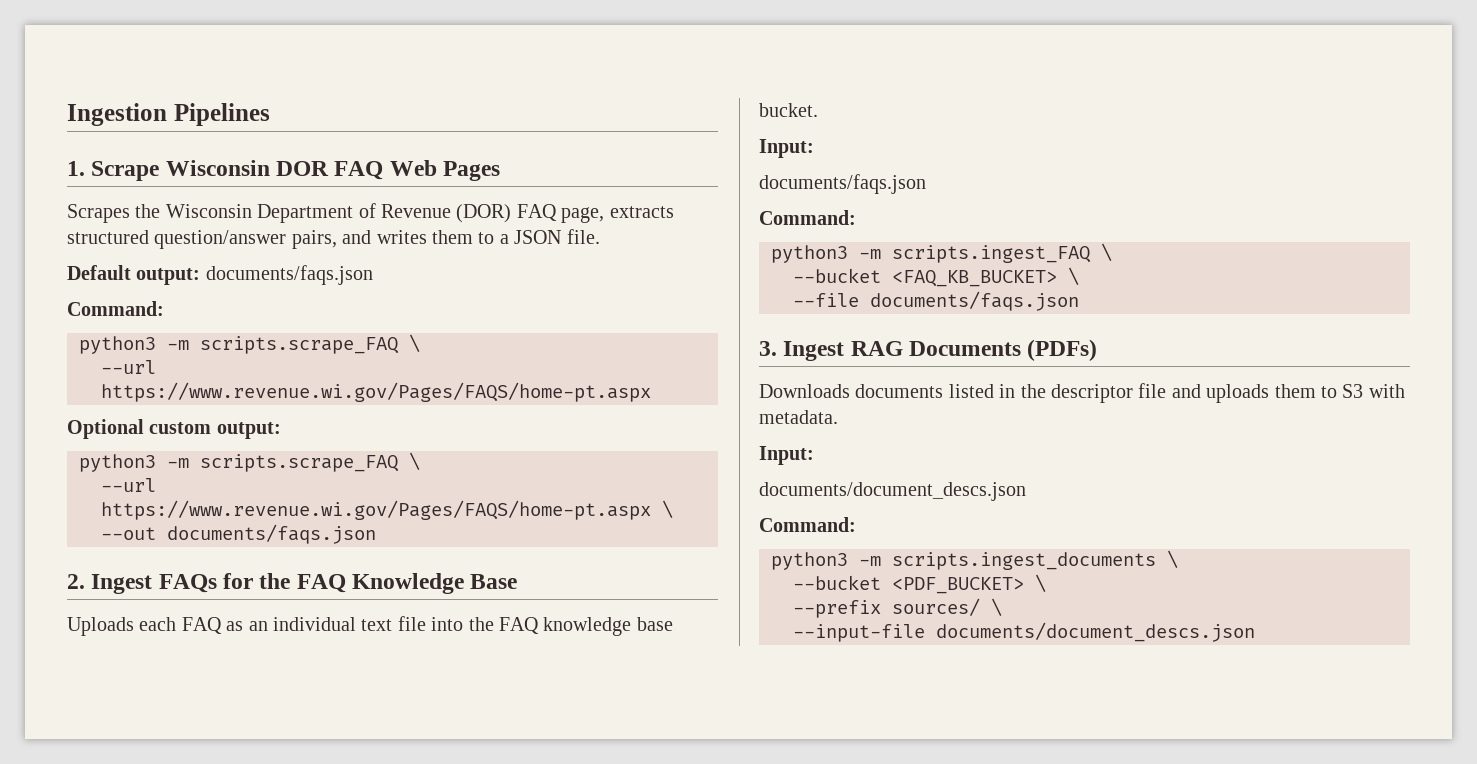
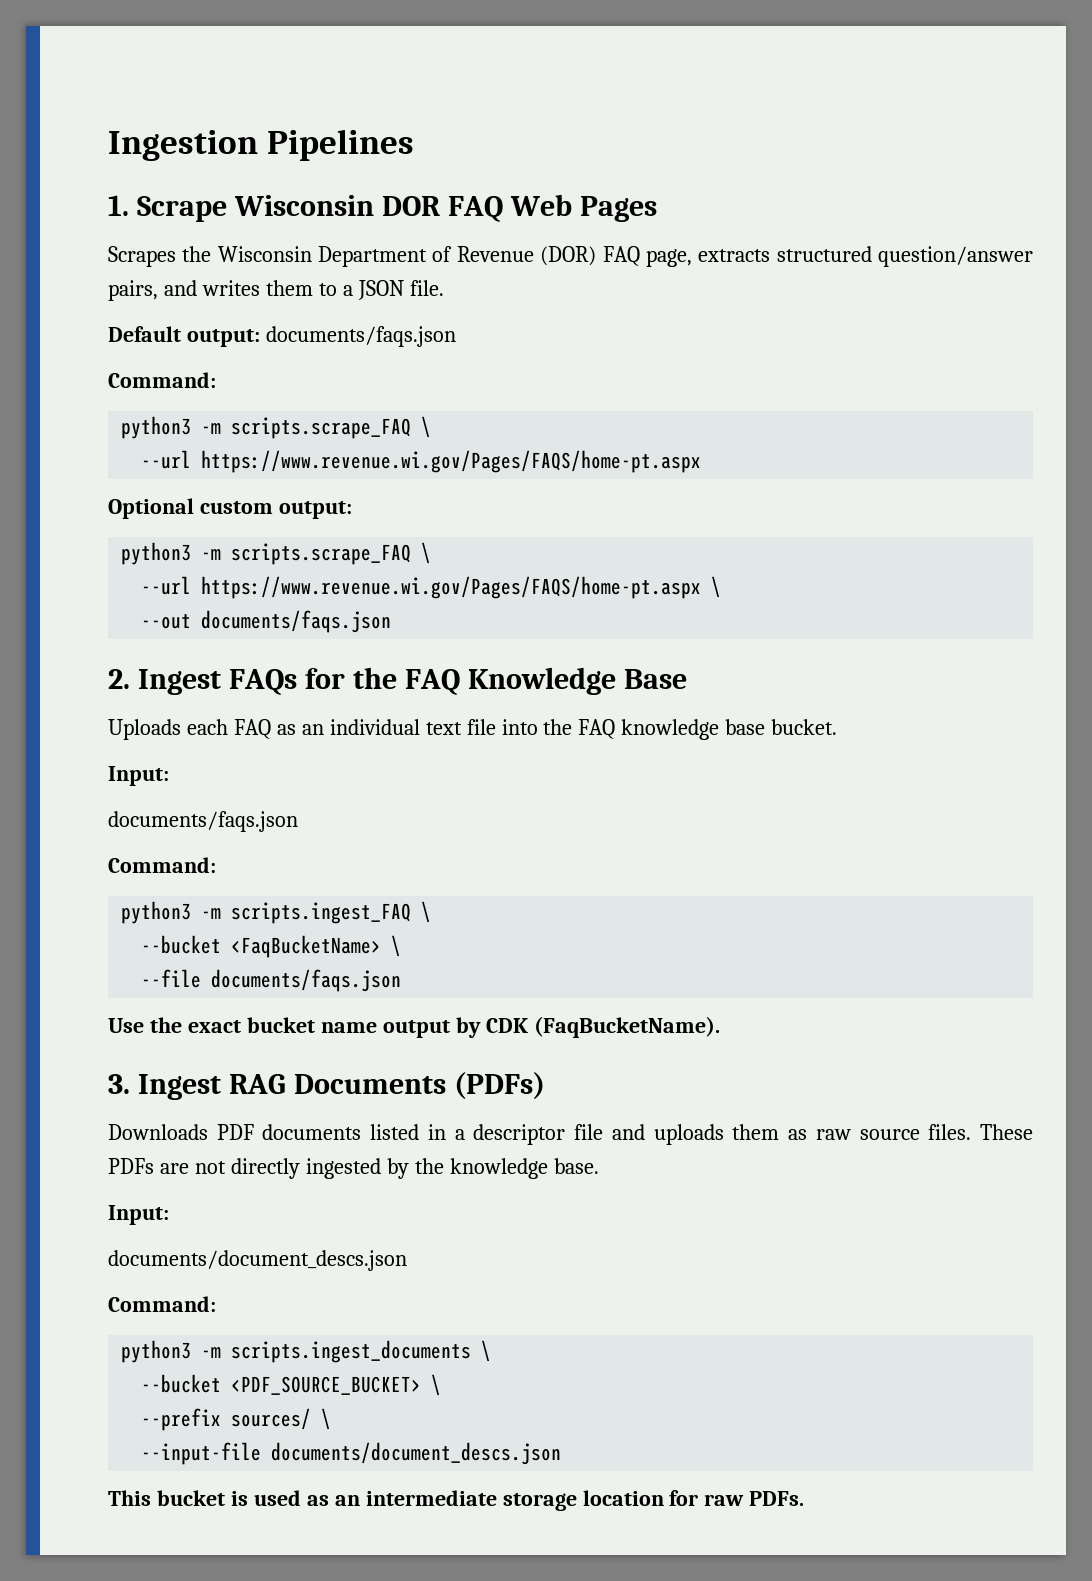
- --bucket <FAQ_KB_BUCKET> \
+ --bucket <FaqBucketName> \
+ Use the exact bucket name output by CDK (FaqBucketName).
- Downloads documents listed in the descriptor file and uploads them to S3 with metadata.
+ Downloads PDF documents listed in a descriptor file and uploads them as raw source files. These PDFs are not directly ingested by the knowledge base.
- --bucket <PDF_BUCKET> \
+ --bucket <PDF_SOURCE_BUCKET> \
+ This bucket is used as an intermediate storage location for raw PDFs.

